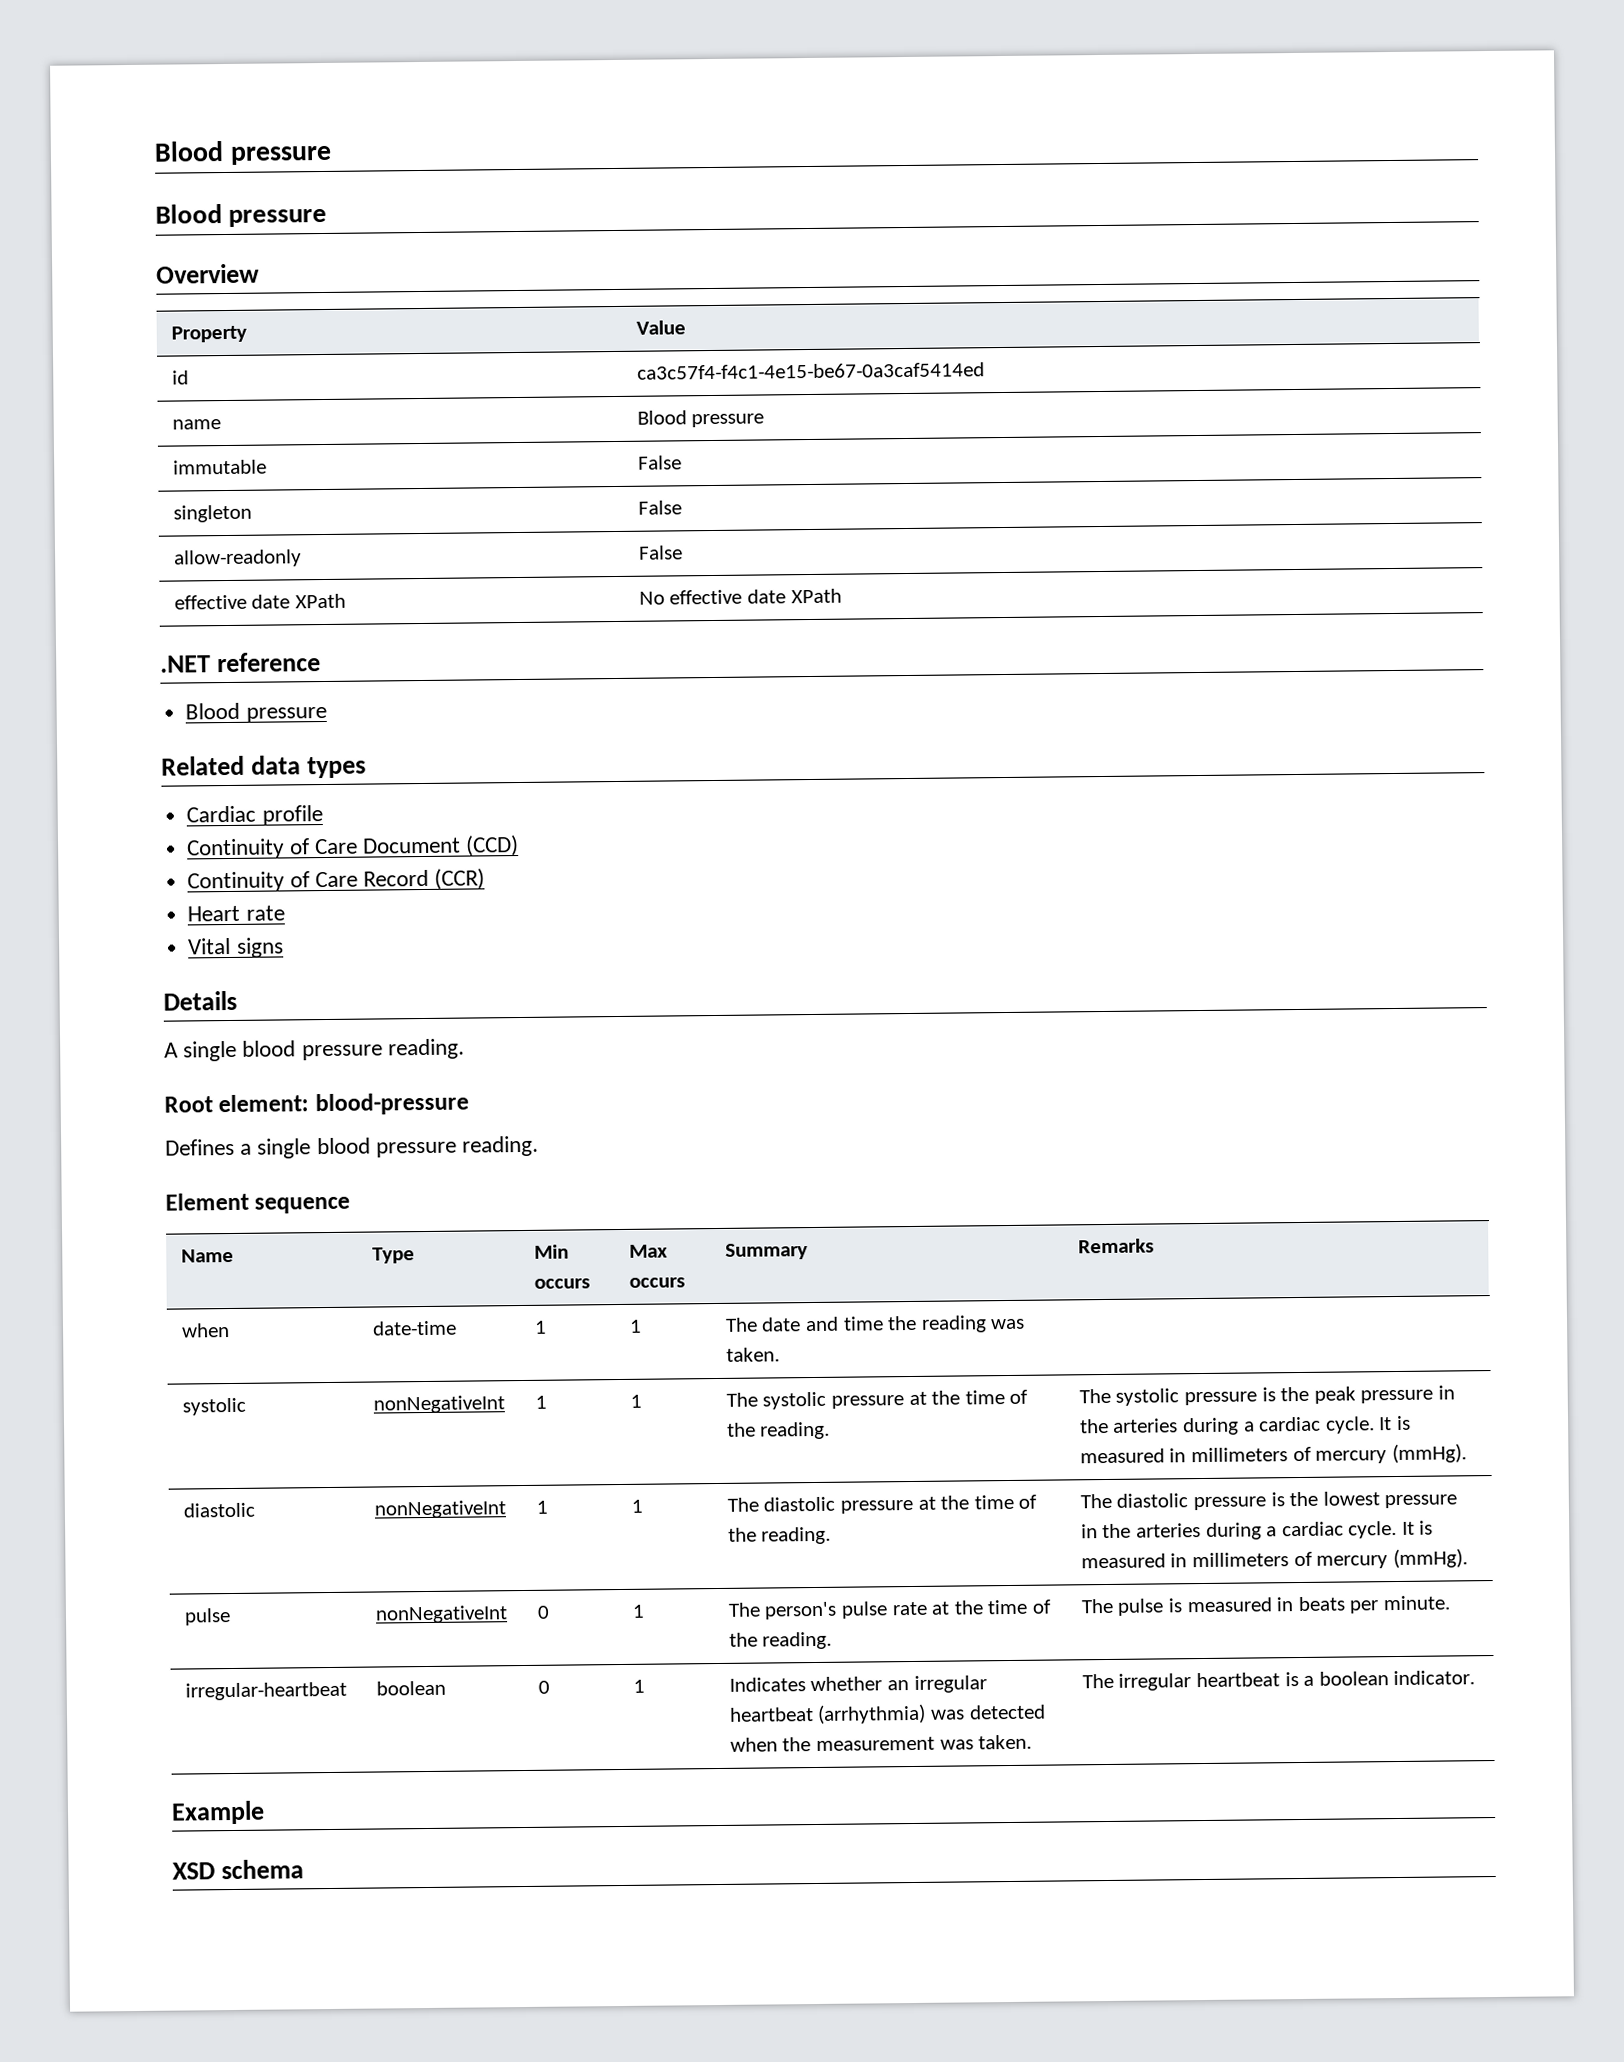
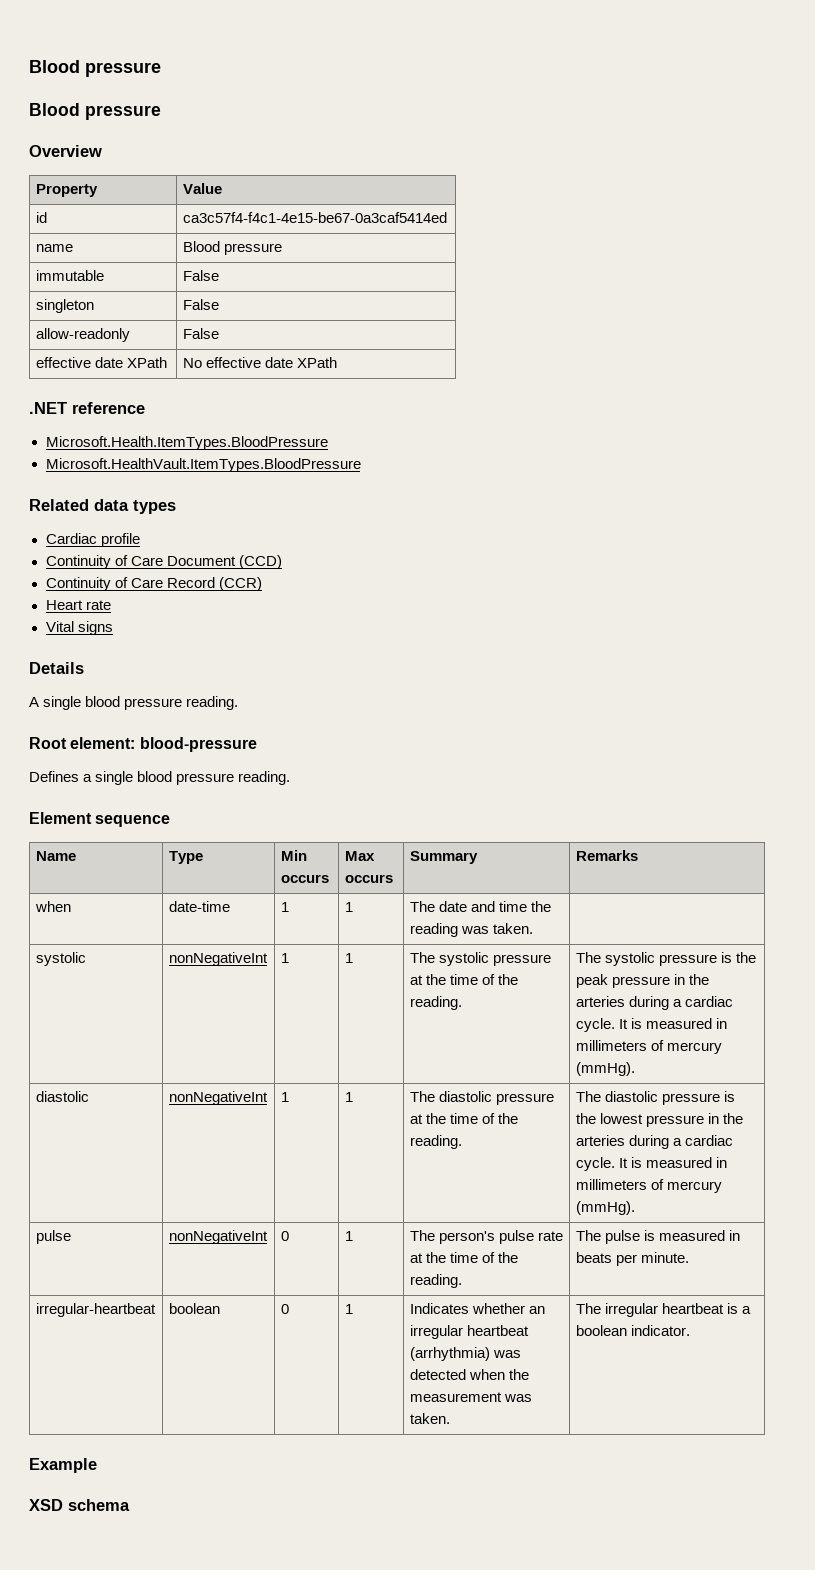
  .NET reference
- Blood pressure
+ Microsoft.Health.ItemTypes.BloodPressure
+ Microsoft.HealthVault.ItemTypes.BloodPressure

